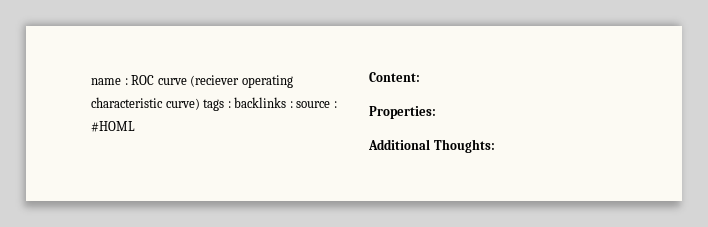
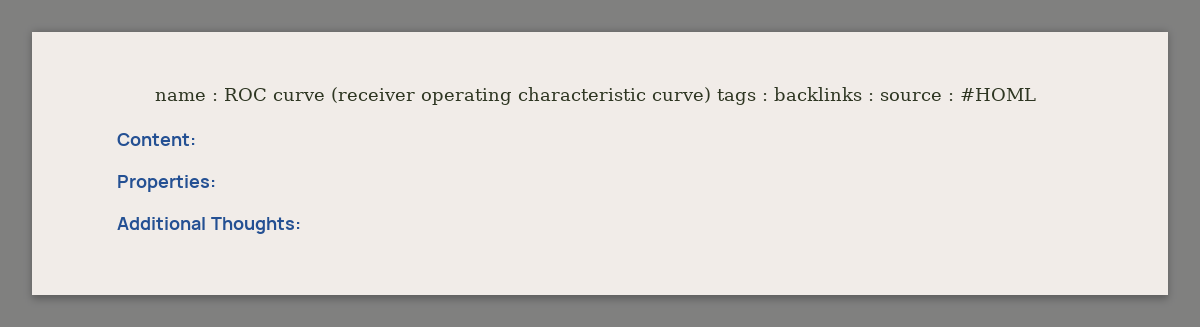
- name : ROC curve (reciever operating characteristic curve) tags : backlinks : source : #HOML
+ name : ROC curve (receiver operating characteristic curve) tags : backlinks : source : #HOML

